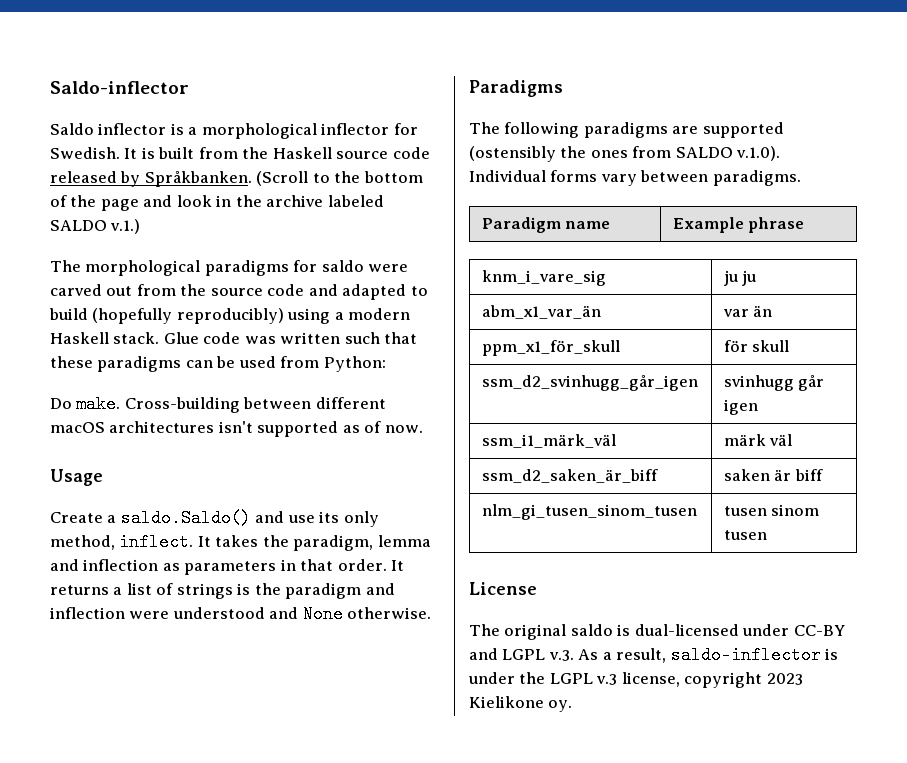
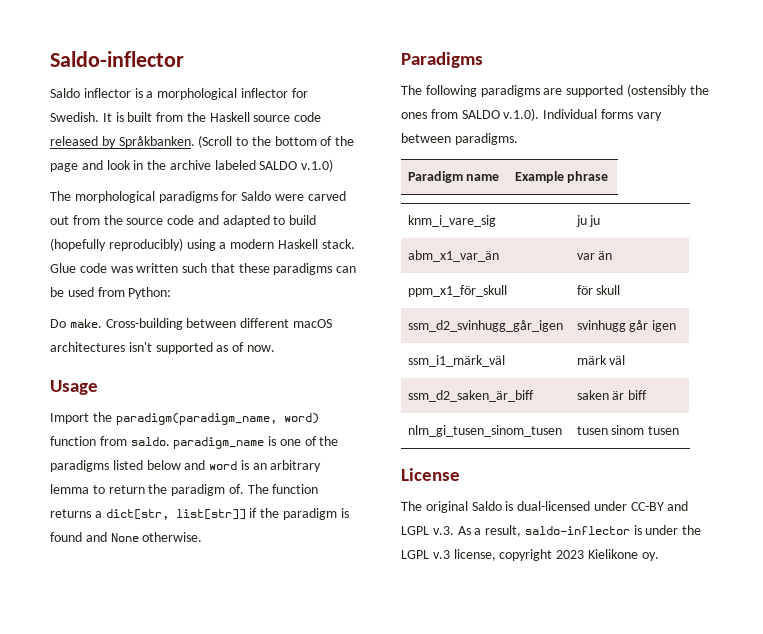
- (Scroll to the bottom of the page and look in the archive labeled SALDO v.1.)
+ (Scroll to the bottom of the page and look in the archive labeled SALDO v.1.0)
- The morphological paradigms for saldo were carved out from the source code and adapted to build (hopefully reproducibly) using a modern Haskell stack.
+ The morphological paradigms for Saldo were carved out from the source code and adapted to build (hopefully reproducibly) using a modern Haskell stack.
- Create a saldo.Saldo() and use its only method, inflect. It takes the paradigm, lemma and inflection as parameters in that order. It returns a list of strings is the paradigm and inflection were understood and None otherwise.
+ Import the paradigm(paradigm_name, word) function from saldo. paradigm_name is one of the paradigms listed below and word is an arbitrary lemma to return the paradigm of. The function returns a dict[str, list[str]] if the paradigm is found and None otherwise.
- The original saldo is dual-licensed under CC-BY and LGPL v.3. As a result, saldo-inflector is under the LGPL v.3 license, copyright 2023 Kielikone oy.
+ The original Saldo is dual-licensed under CC-BY and LGPL v.3. As a result, saldo-inflector is under the LGPL v.3 license, copyright 2023 Kielikone oy.

